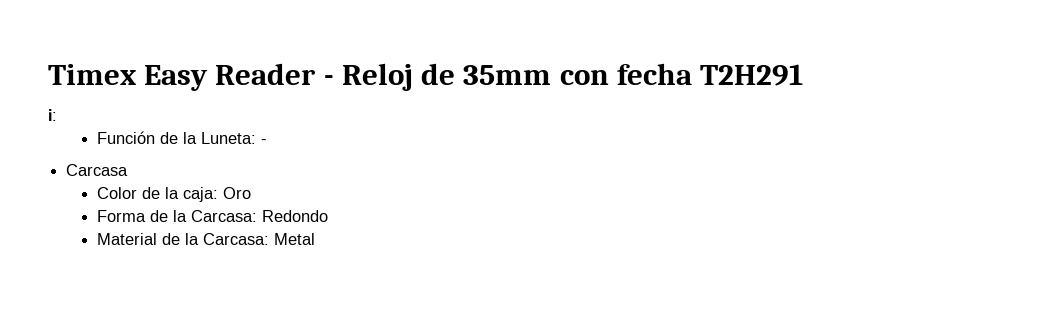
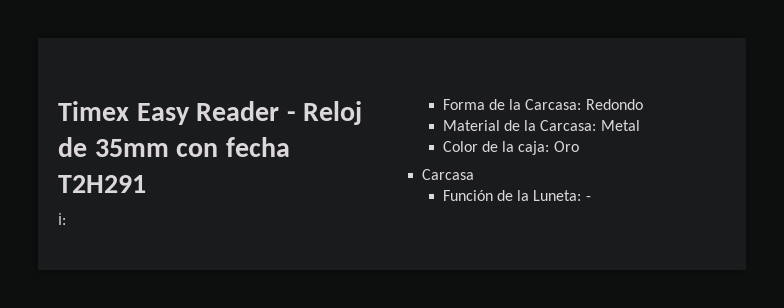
- Función de la Luneta: -
- Carcasa
- Color de la caja: Oro
+ Color de la caja: Oro
+ Carcasa
+ Función de la Luneta: -

